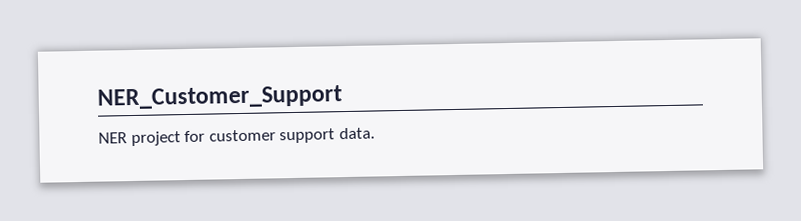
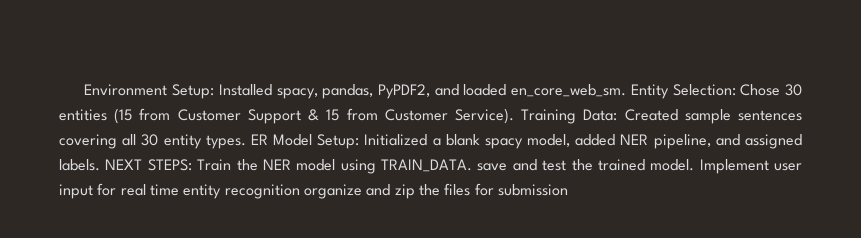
- NER_Customer_Support
- NER project for customer support data.
+ Environment Setup: Installed spacy, pandas, PyPDF2, and loaded en_core_web_sm. Entity Selection: Chose 30 entities (15 from Customer Support & 15 from Customer Service). Training Data: Created sample sentences covering all 30 entity types. ER Model Setup: Initialized a blank spacy model, added NER pipeline, and assigned labels. NEXT STEPS: Train the NER model using TRAIN_DATA. save and test the trained model. Implement user input for real time entity recognition organize and zip the files for submission

